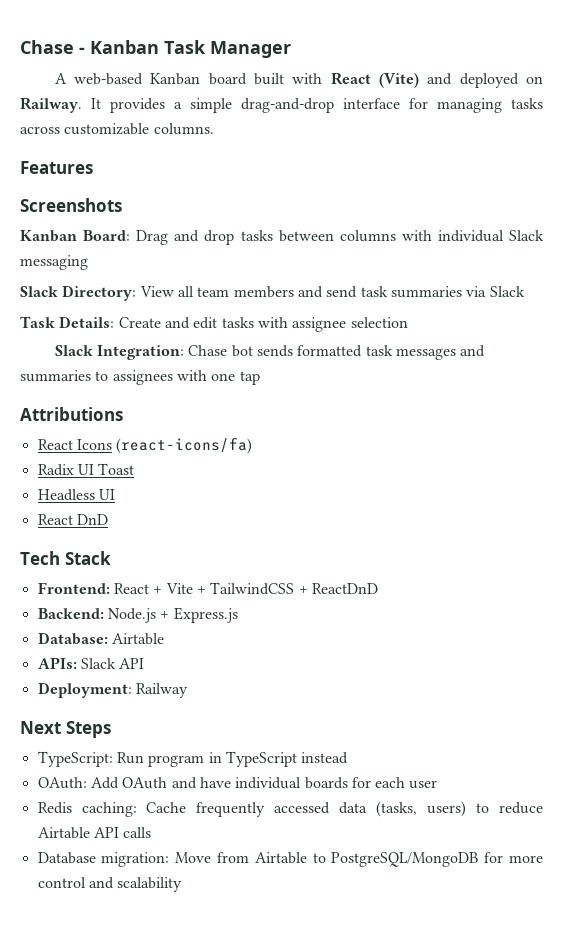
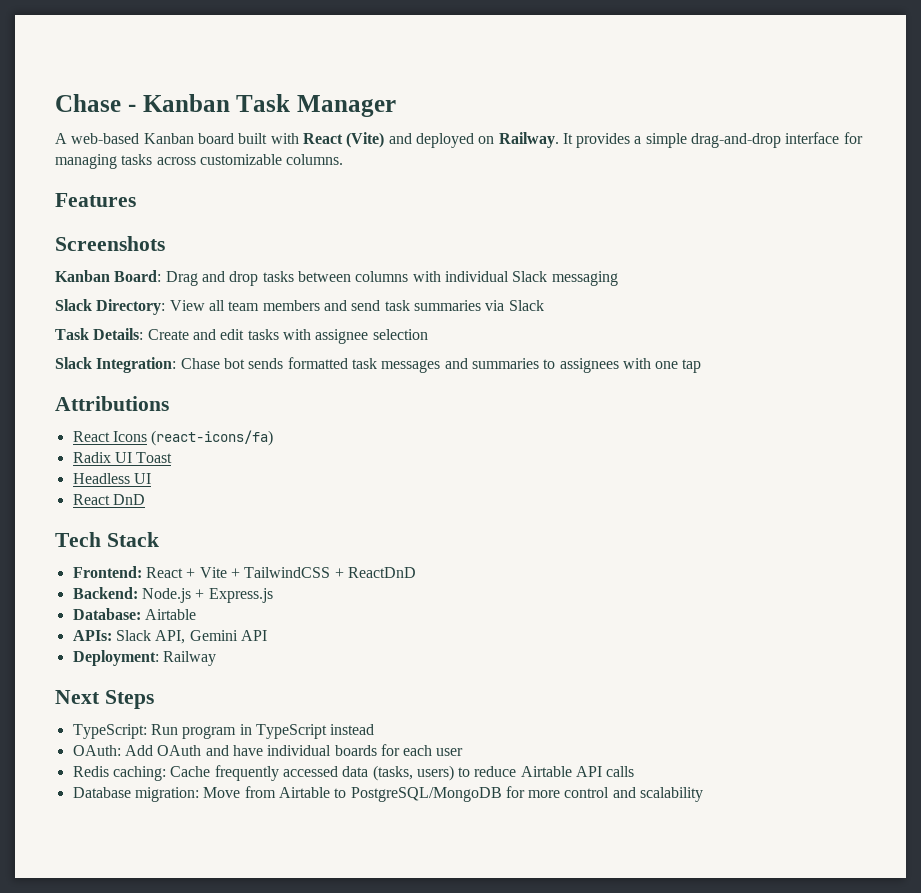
- APIs: Slack API
+ APIs: Slack API, Gemini API

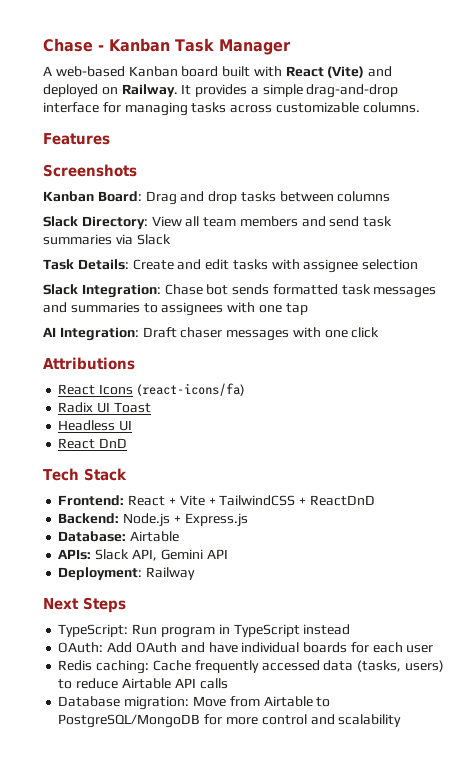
- Kanban Board: Drag and drop tasks between columns with individual Slack messaging
+ Kanban Board: Drag and drop tasks between columns
+ AI Integration: Draft chaser messages with one click

